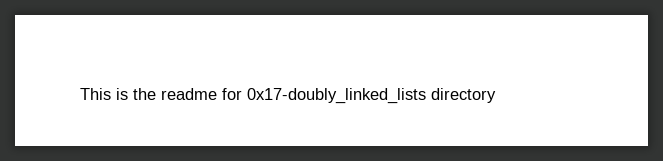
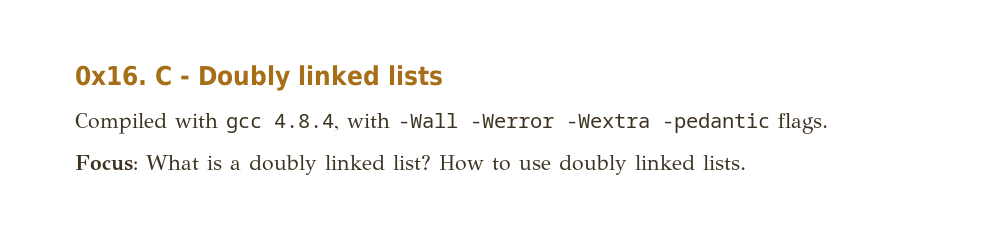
- This is the readme for 0x17-doubly_linked_lists directory
+ 0x16. C - Doubly linked lists
+ Compiled with gcc 4.8.4, with -Wall -Werror -Wextra -pedantic flags.
+ Focus: What is a doubly linked list? How to use doubly linked lists.

